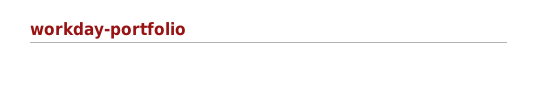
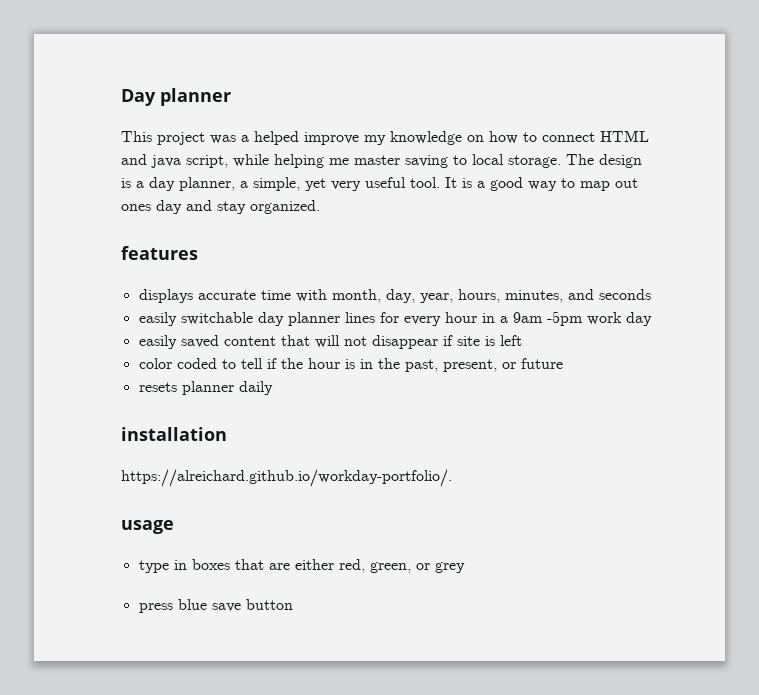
- workday-portfolio
+ Day planner
+ This project was a helped improve my knowledge on how to connect HTML and java script, while helping me master saving to local storage. The design is a day planner, a simple, yet very useful tool. It is a good way to map out ones day and stay organized.
+ features
+ displays accurate time with month, day, year, hours, minutes, and seconds
+ easily switchable day planner lines for every hour in a 9am -5pm work day
+ easily saved content that will not disappear if site is left
+ color coded to tell if the hour is in the past, present, or future
+ resets planner daily
+ installation
+ https://alreichard.github.io/workday-portfolio/.
+ usage
+ type in boxes that are either red, green, or grey
+ press blue save button

